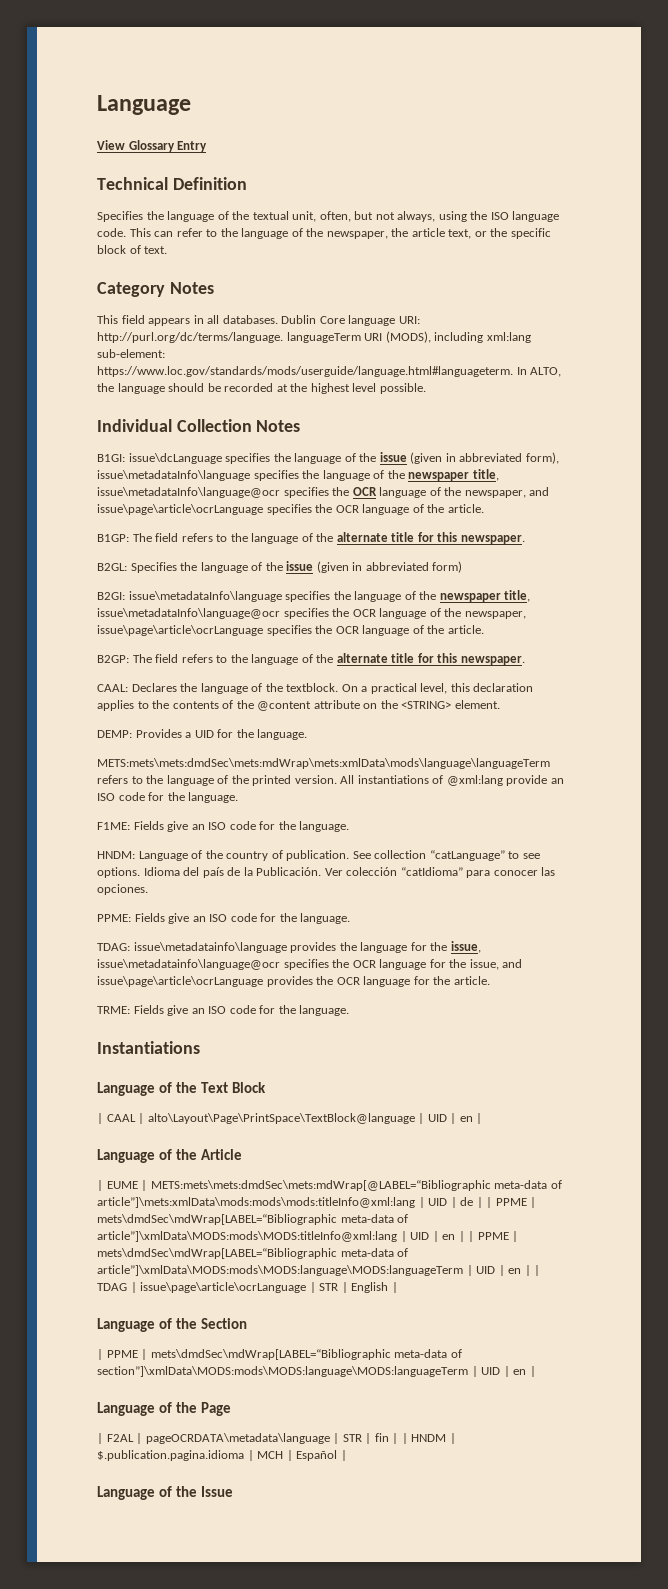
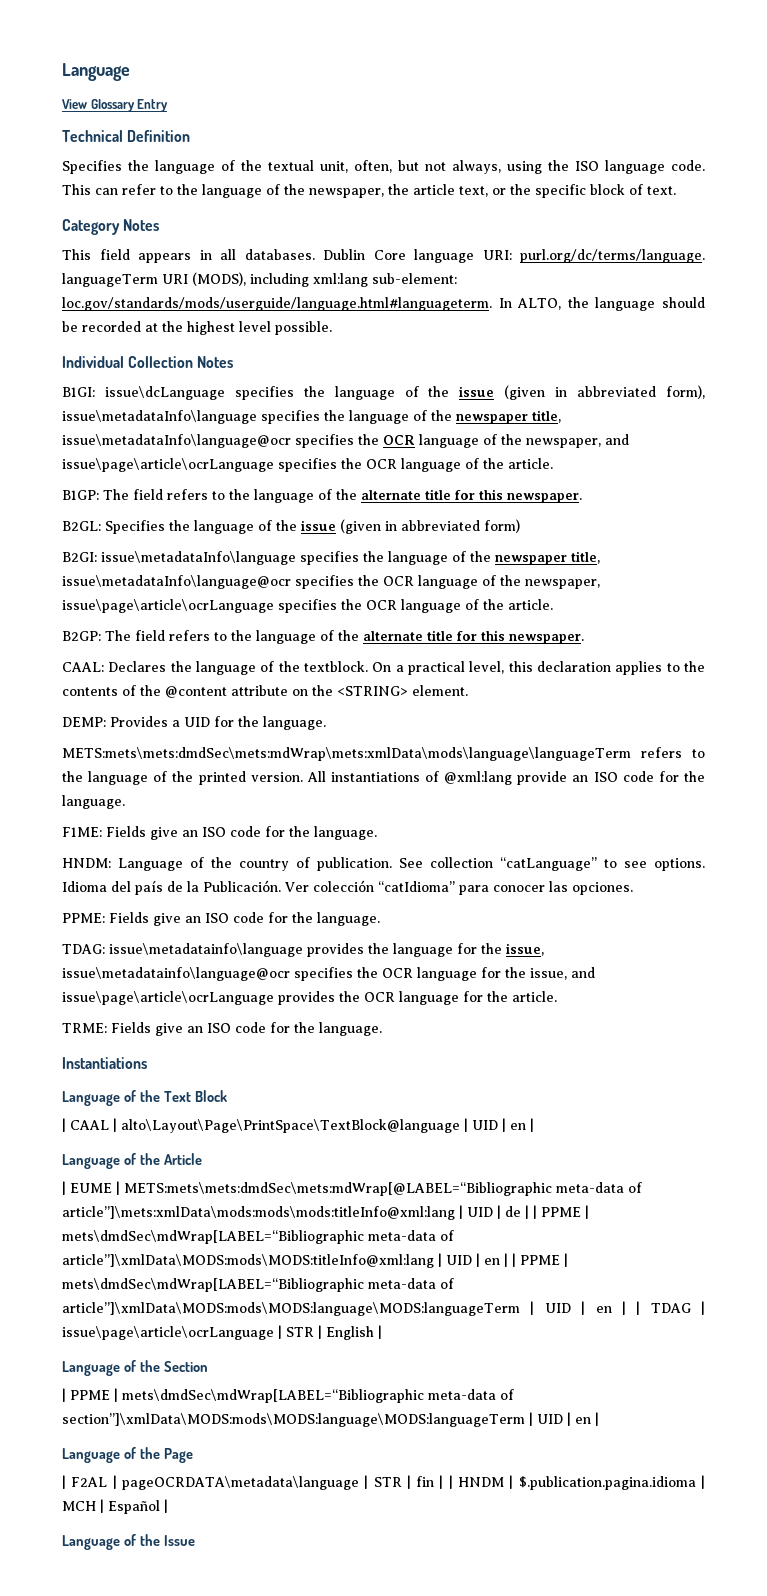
- Dublin Core language URI: http://purl.org/dc/terms/language. languageTerm URI (MODS), including xml:lang sub-element: https://www.loc.gov/standards/mods/userguide/language.html#languageterm. In ALTO, the language should be recorded at the highest level possible.
+ Dublin Core language URI: purl.org/dc/terms/language. languageTerm URI (MODS), including xml:lang sub-element: loc.gov/standards/mods/userguide/language.html#languageterm. In ALTO, the language should be recorded at the highest level possible.

